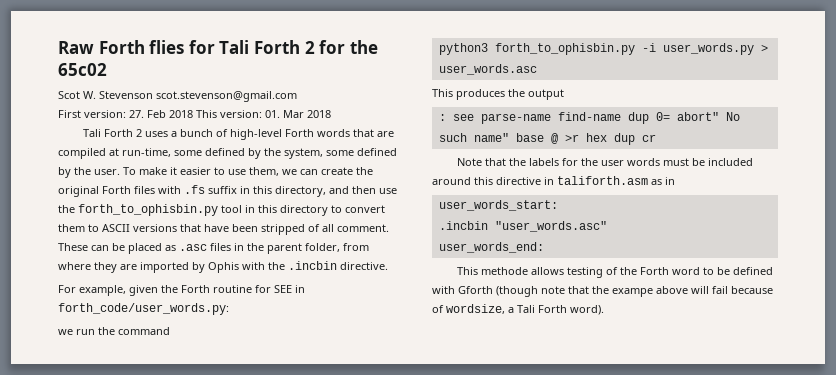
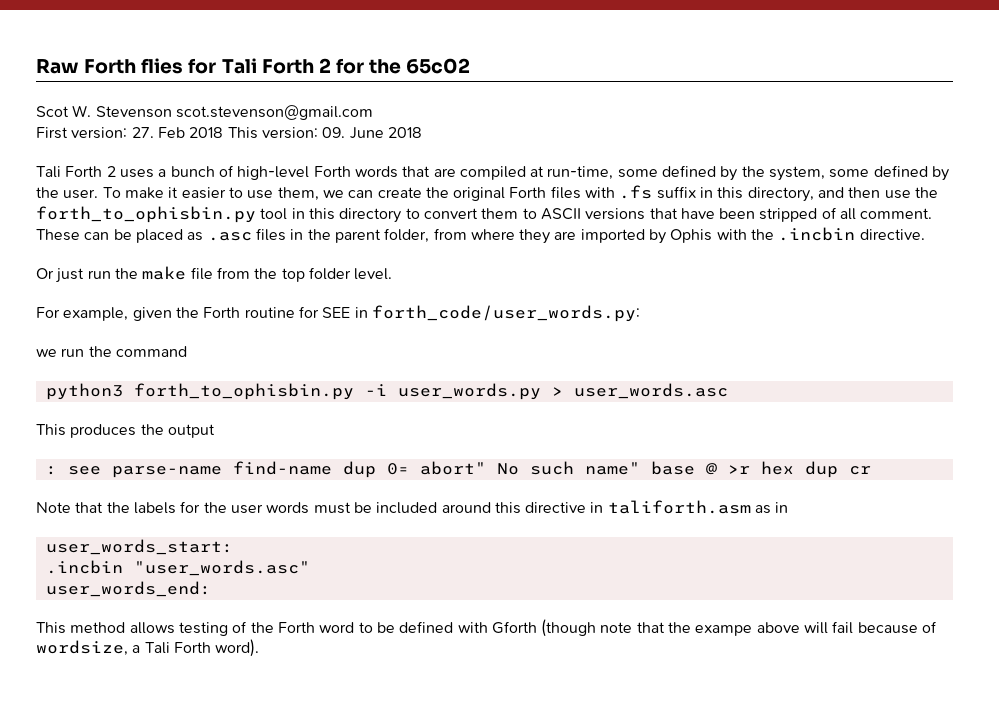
- First version: 27. Feb 2018 This version: 01. Mar 2018
+ First version: 27. Feb 2018 This version: 09. June 2018
+ Or just run the make file from the top folder level.
- This methode allows testing of the Forth word to be defined with Gforth (though note that the exampe above will fail because of wordsize, a Tali Forth word).
+ This method allows testing of the Forth word to be defined with Gforth (though note that the exampe above will fail because of wordsize, a Tali Forth word).

